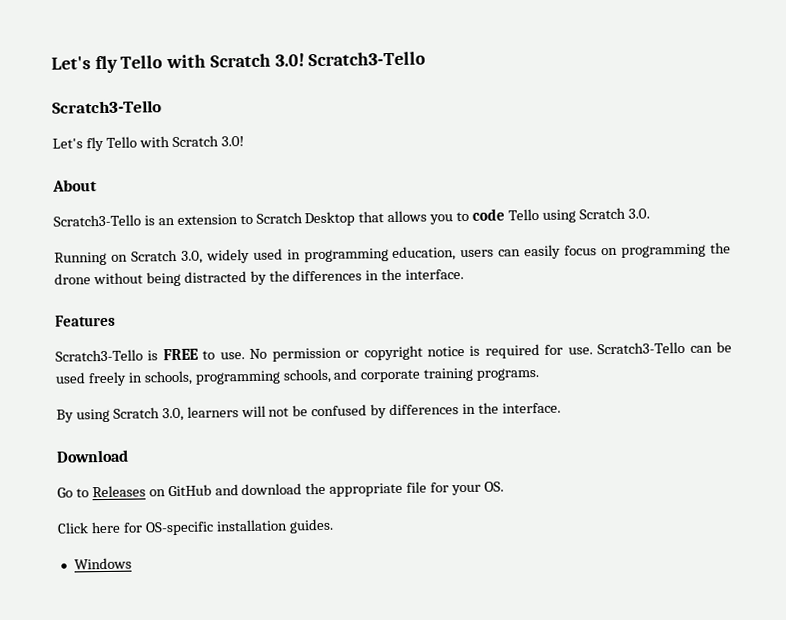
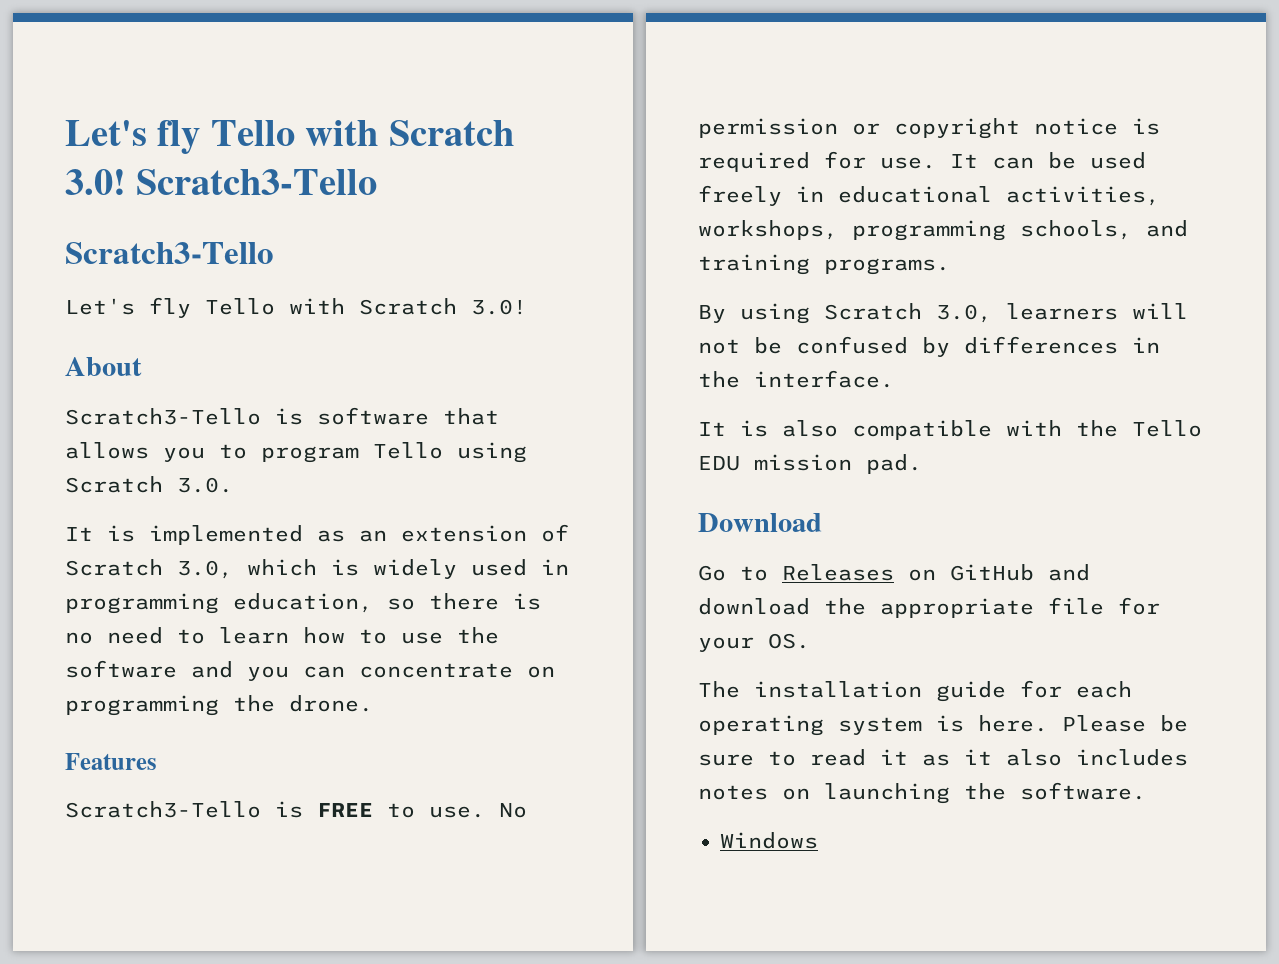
- Scratch3-Tello is an extension to Scratch Desktop that allows you to code Tello using Scratch 3.0.
+ Scratch3-Tello is software that allows you to program Tello using Scratch 3.0.
- Running on Scratch 3.0, widely used in programming education, users can easily focus on programming the drone without being distracted by the differences in the interface.
+ It is implemented as an extension of Scratch 3.0, which is widely used in programming education, so there is no need to learn how to use the software and you can concentrate on programming the drone.
- Scratch3-Tello can be used freely in schools, programming schools, and corporate training programs.
+ It can be used freely in educational activities, workshops, programming schools, and training programs.
+ It is also compatible with the Tello EDU mission pad.
- Click here for OS-specific installation guides.
+ The installation guide for each operating system is here. Please be sure to read it as it also includes notes on launching the software.

